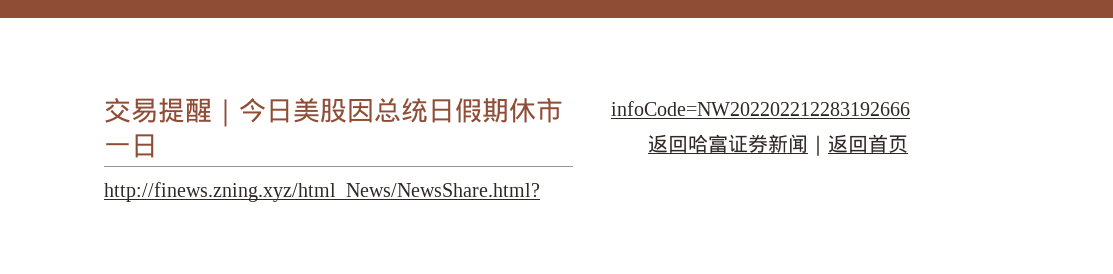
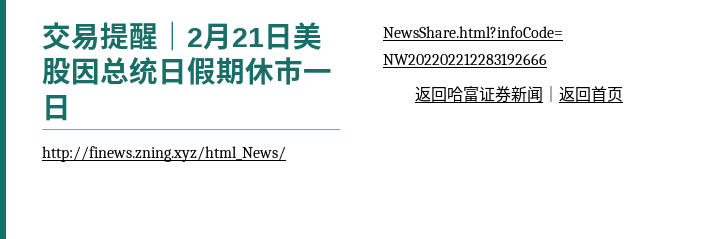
- 交易提醒｜今日美股因总统日假期休市一日
+ 交易提醒｜2月21日美股因总统日假期休市一日

